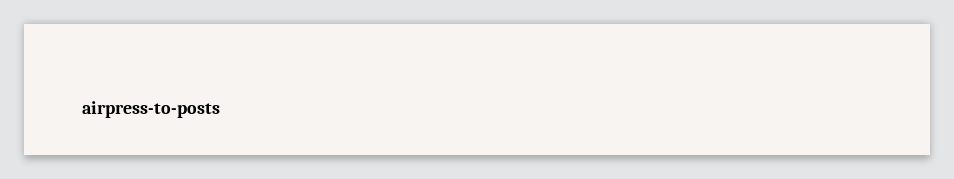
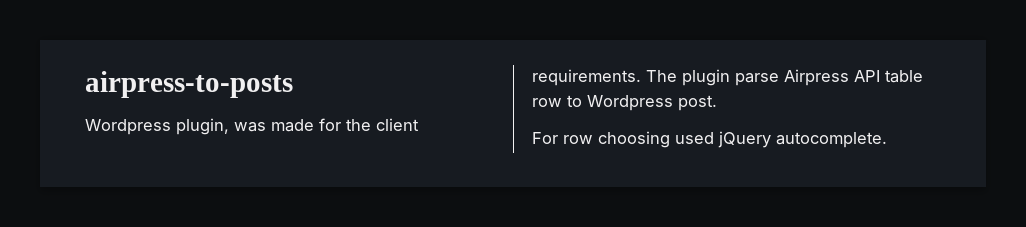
+ Wordpress plugin, was made for the client requirements. The plugin parse Airpress API table row to Wordpress post.
+ For row choosing used jQuery autocomplete.

